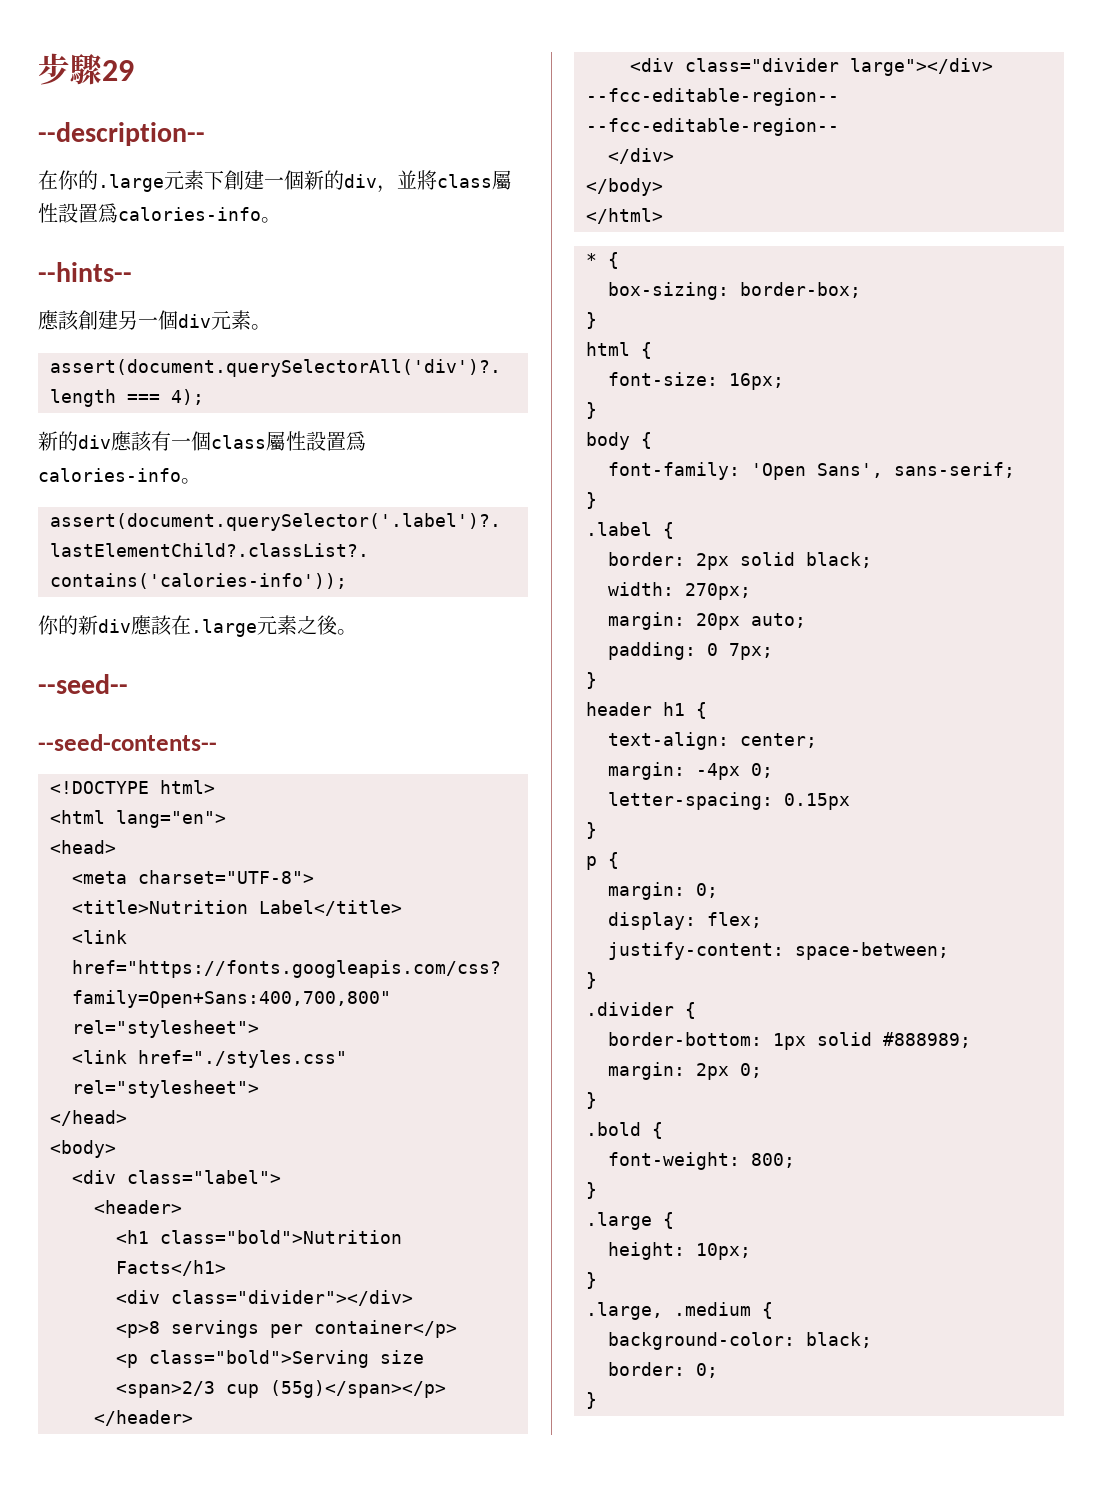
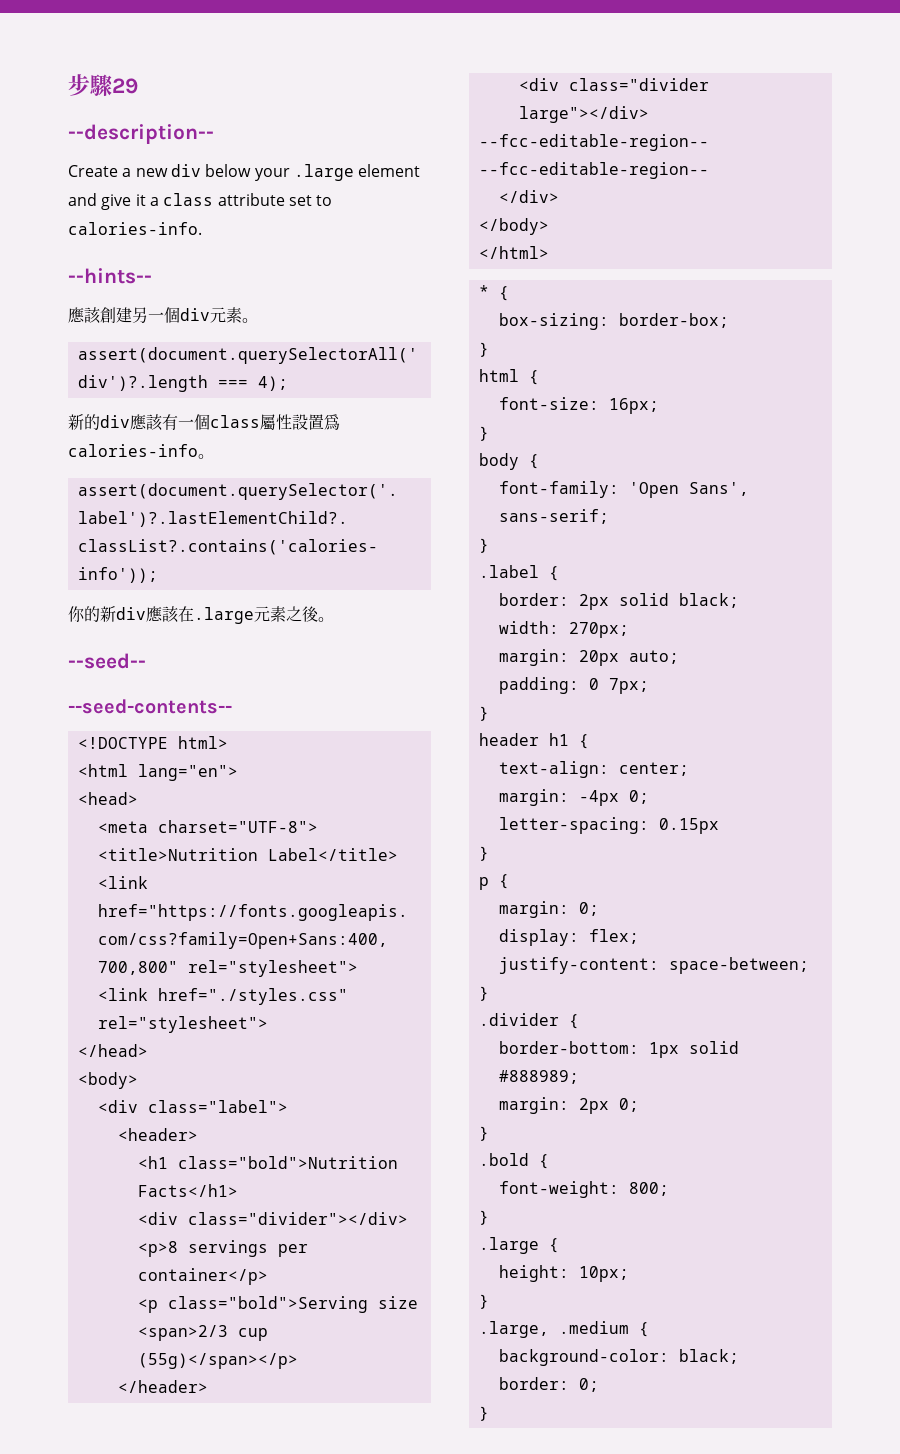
- 在你的.large元素下創建一個新的div，並將class屬性設置爲calories-info。
+ Create a new div below your .large element and give it a class attribute set to calories-info.

